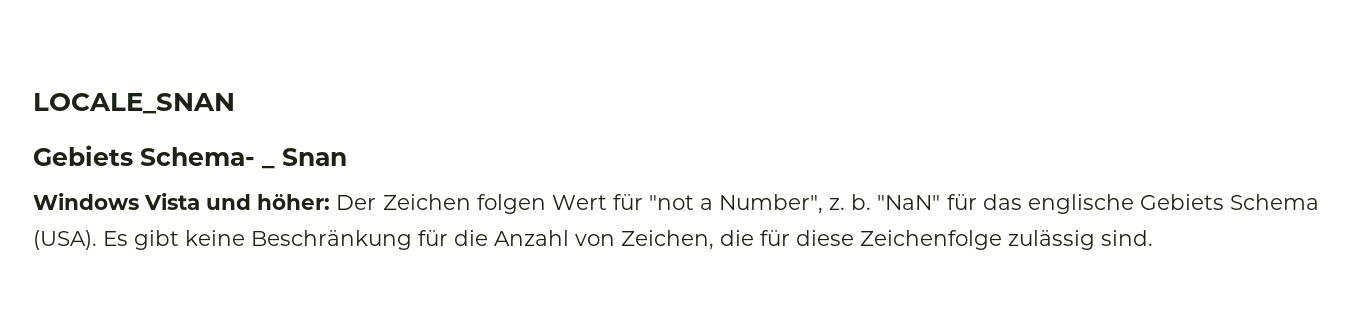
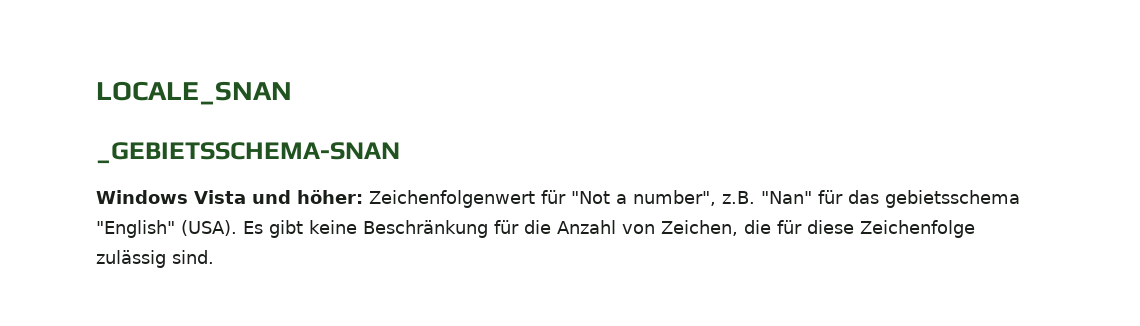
- Gebiets Schema- _ Snan
+ _GEBIETSSCHEMA-SNAN
- Windows Vista und höher: Der Zeichen folgen Wert für "not a Number", z. b. "NaN" für das englische Gebiets Schema (USA).
+ Windows Vista und höher: Zeichenfolgenwert für "Not a number", z.B. "Nan" für das gebietsschema "English" (USA).

